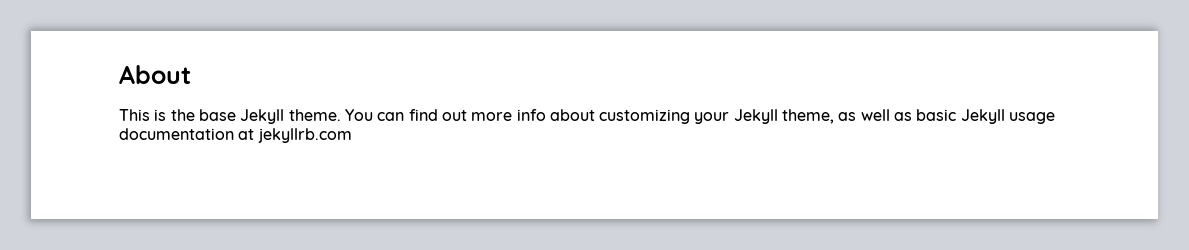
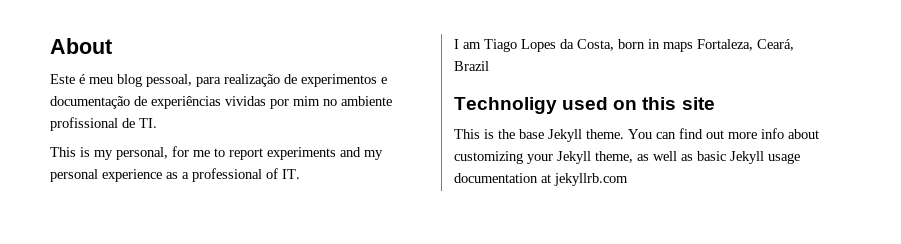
+ Este é meu blog pessoal, para realização de experimentos e documentação de experiências vividas por mim no ambiente profissional de TI.
+ This is my personal, for me to report experiments and my personal experience as a professional of IT.
+ I am Tiago Lopes da Costa, born in maps Fortaleza, Ceará, Brazil
+ Technoligy used on this site

